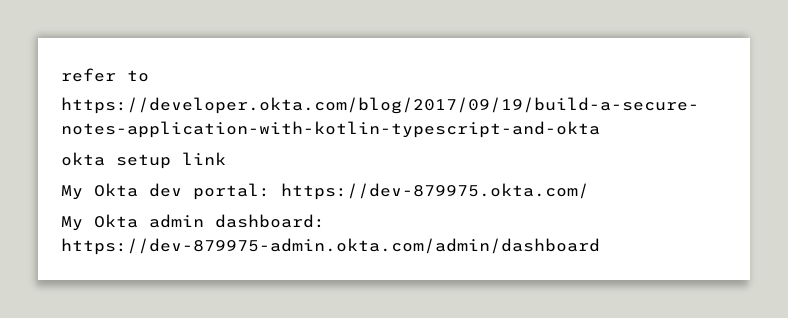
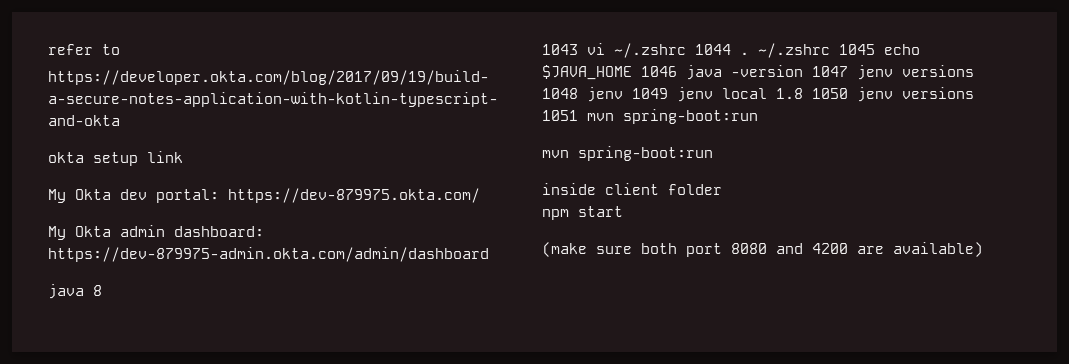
+ java 8
+ 1043 vi ~/.zshrc 1044 . ~/.zshrc 1045 echo $JAVA_HOME 1046 java -version 1047 jenv versions 1048 jenv 1049 jenv local 1.8 1050 jenv versions 1051 mvn spring-boot:run
+ mvn spring-boot:run
+ inside client folder
+ npm start
+ (make sure both port 8080 and 4200 are available)

